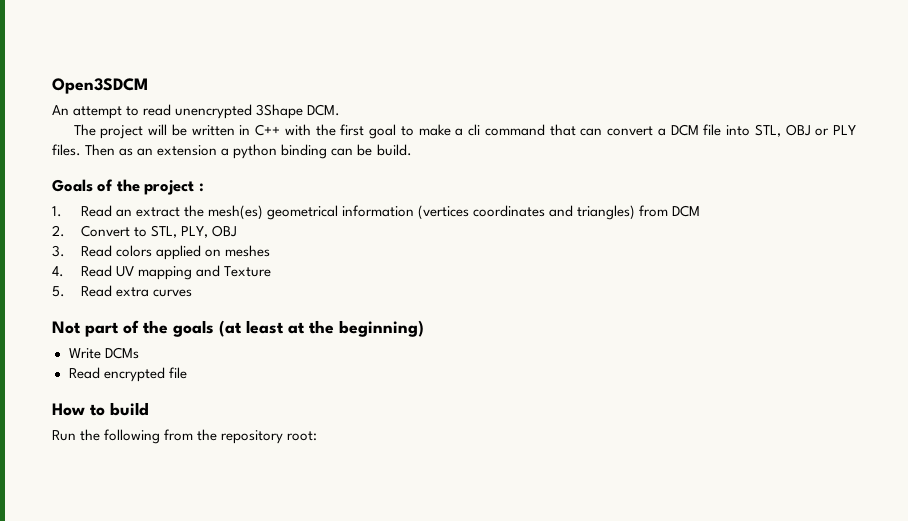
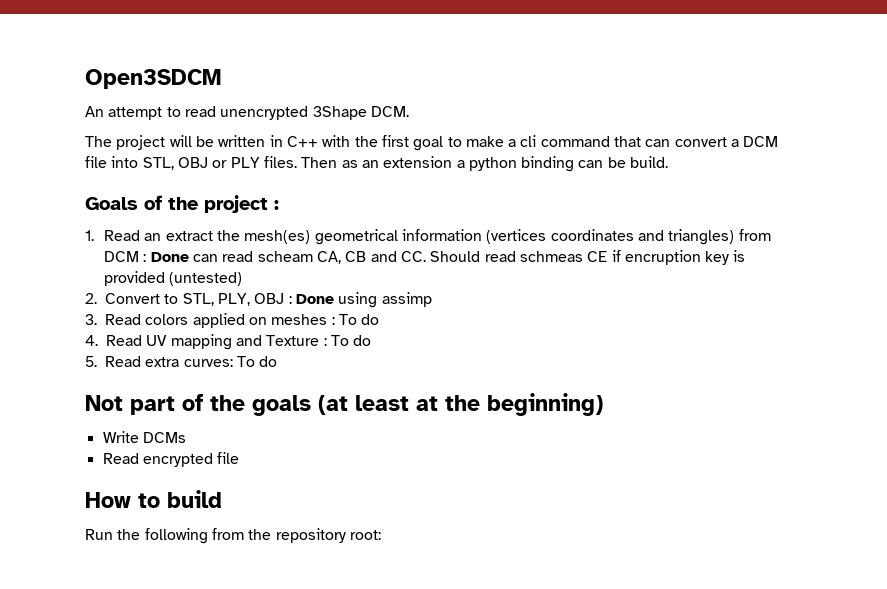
- 1. Read an extract the mesh(es) geometrical information (vertices coordinates and triangles) from DCM
+ 1. Read an extract the mesh(es) geometrical information (vertices coordinates and triangles) from DCM : Done can read scheam CA, CB and CC. Should read schmeas CE if encruption key is provided (untested)
- 2. Convert to STL, PLY, OBJ
+ 2. Convert to STL, PLY, OBJ : Done using assimp
- 3. Read colors applied on meshes
+ 3. Read colors applied on meshes : To do
- 4. Read UV mapping and Texture
+ 4. Read UV mapping and Texture : To do
- 5. Read extra curves
+ 5. Read extra curves: To do

